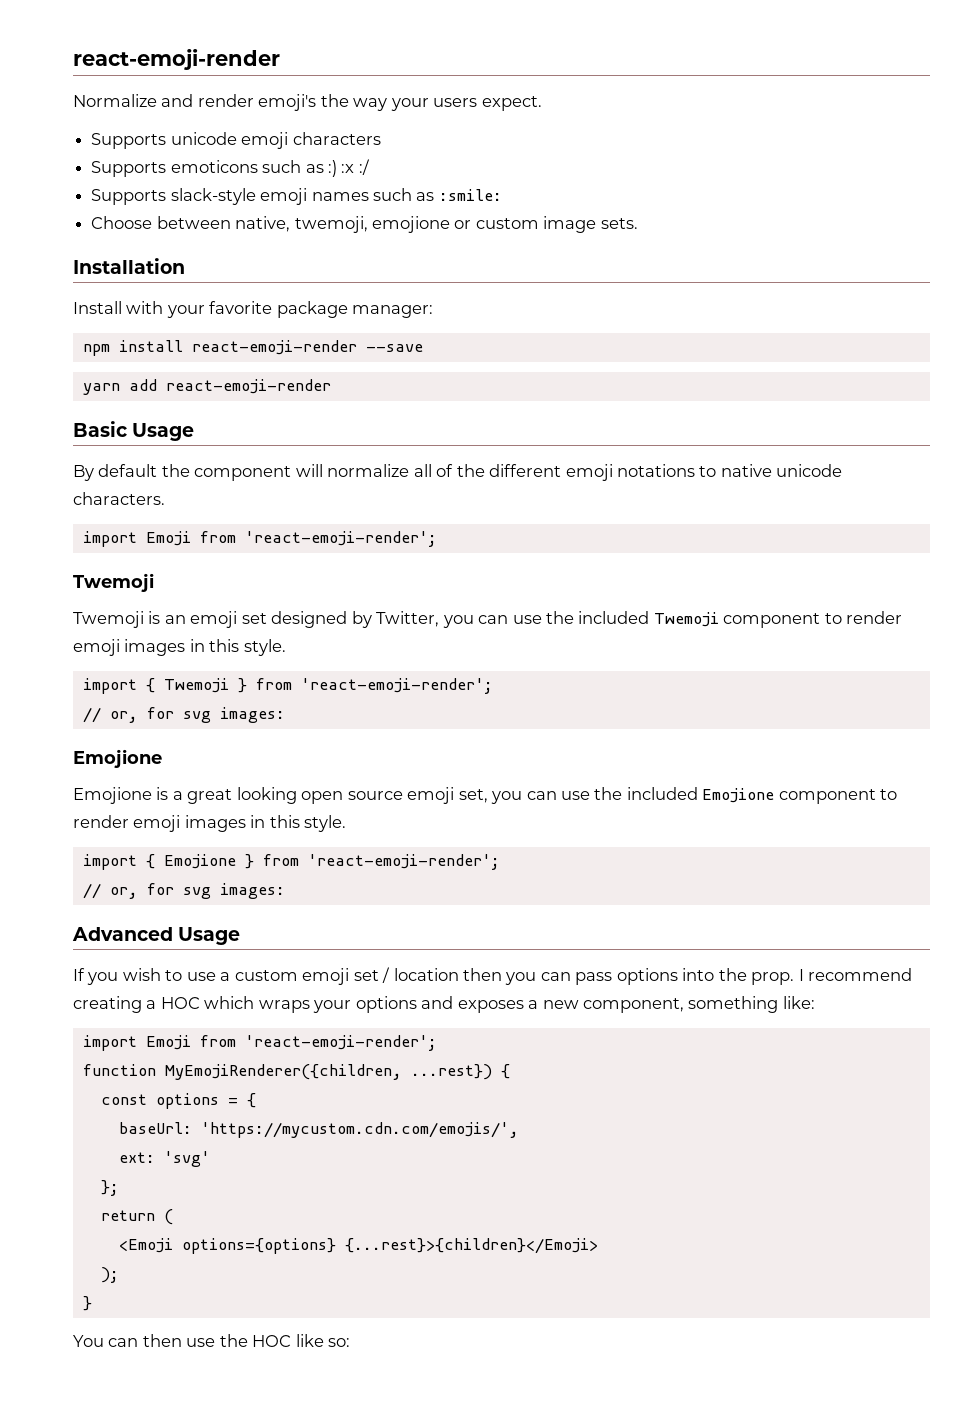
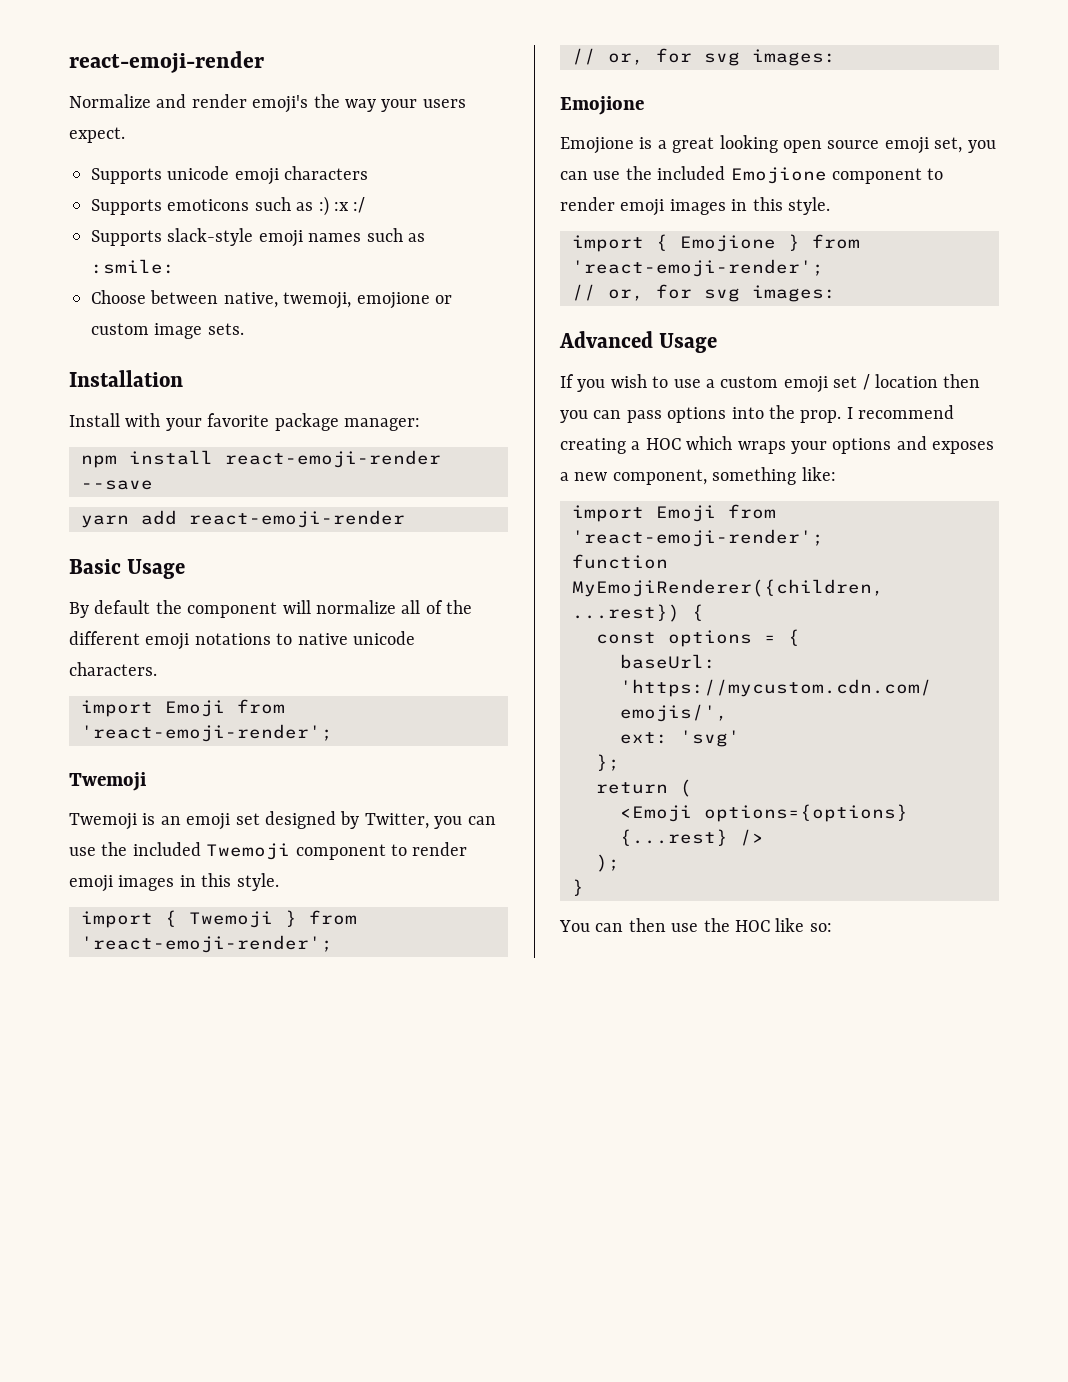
- <Emoji options={options} {...rest}>{children}</Emoji>
+ <Emoji options={options} {...rest} />

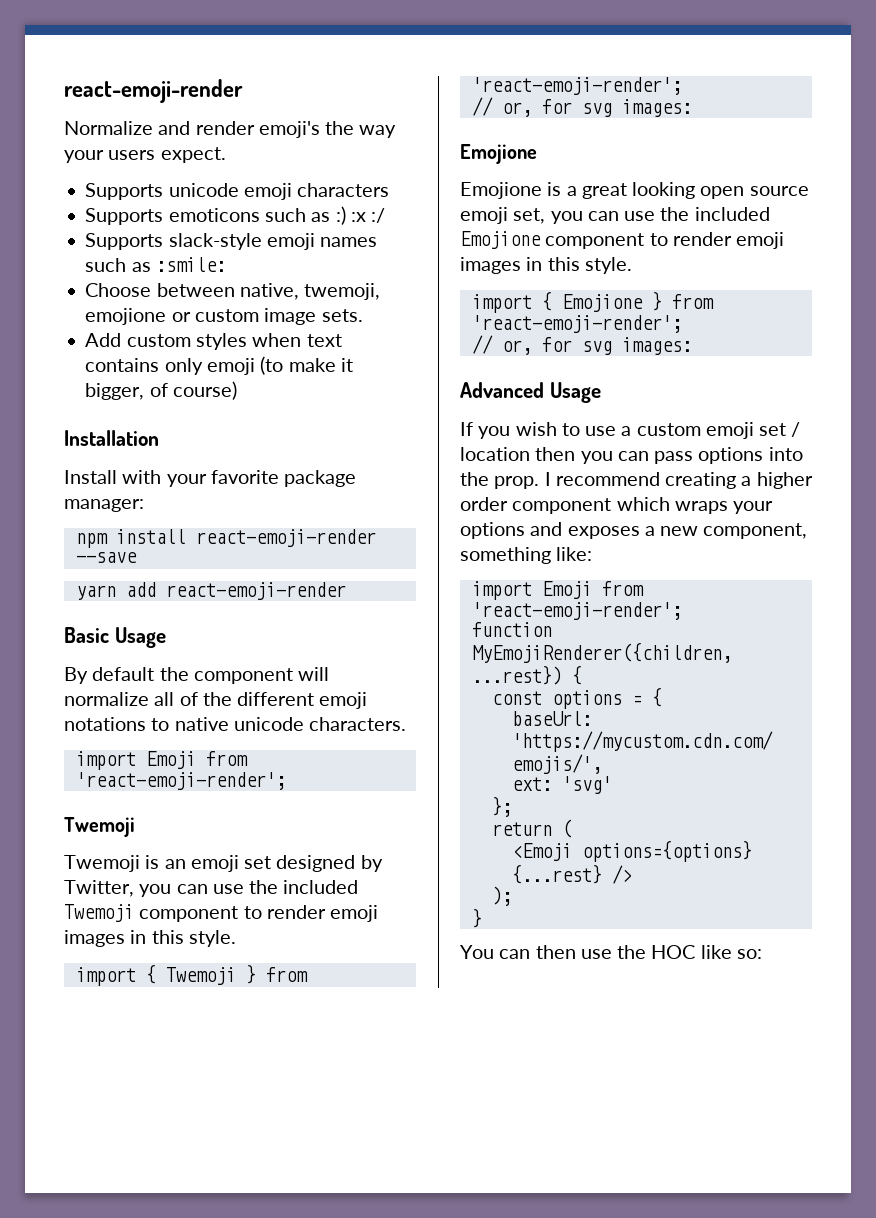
+ Add custom styles when text contains only emoji (to make it bigger, of course)
- I recommend creating a HOC which wraps your options and exposes a new component, something like:
+ I recommend creating a higher order component which wraps your options and exposes a new component, something like:

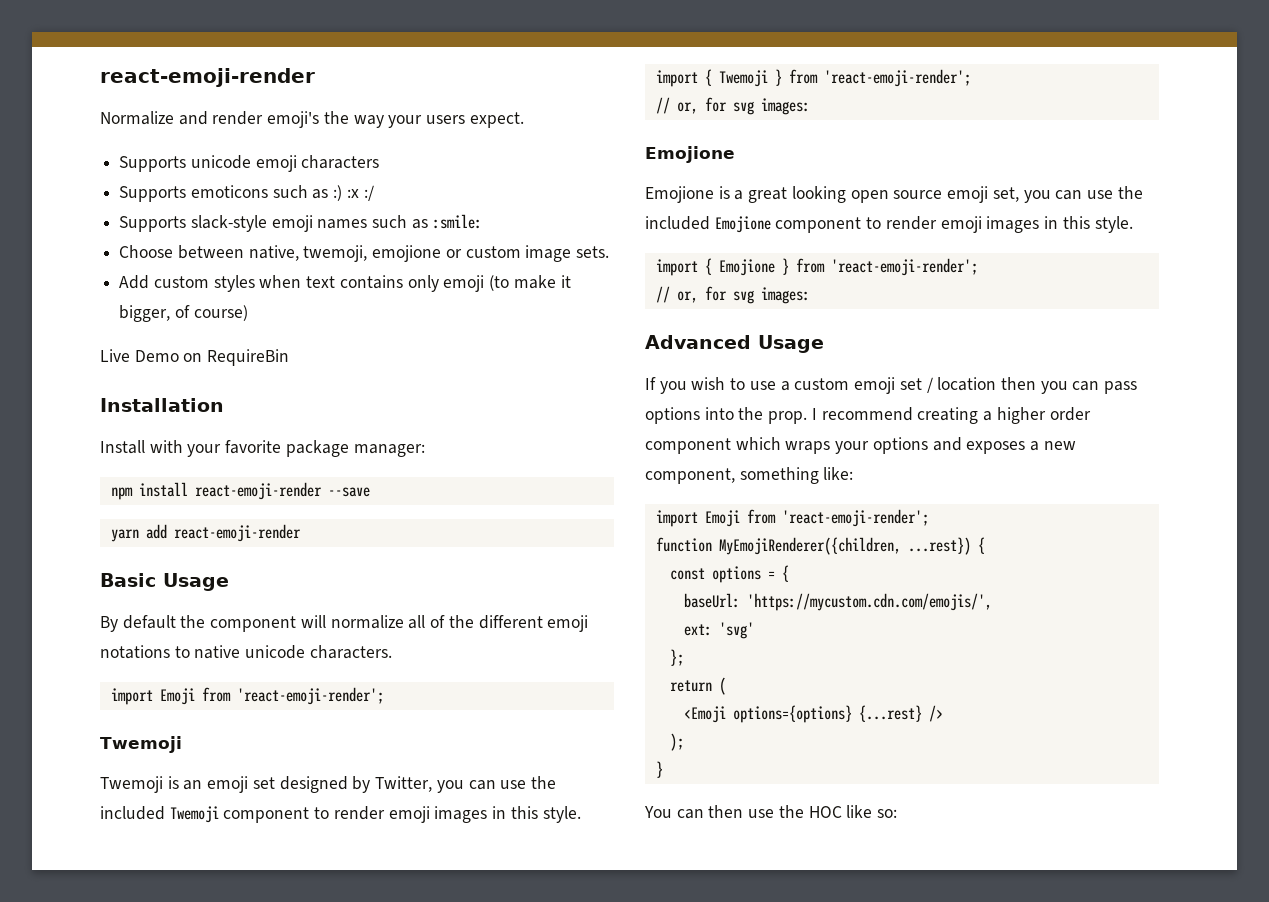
+ Live Demo on RequireBin

